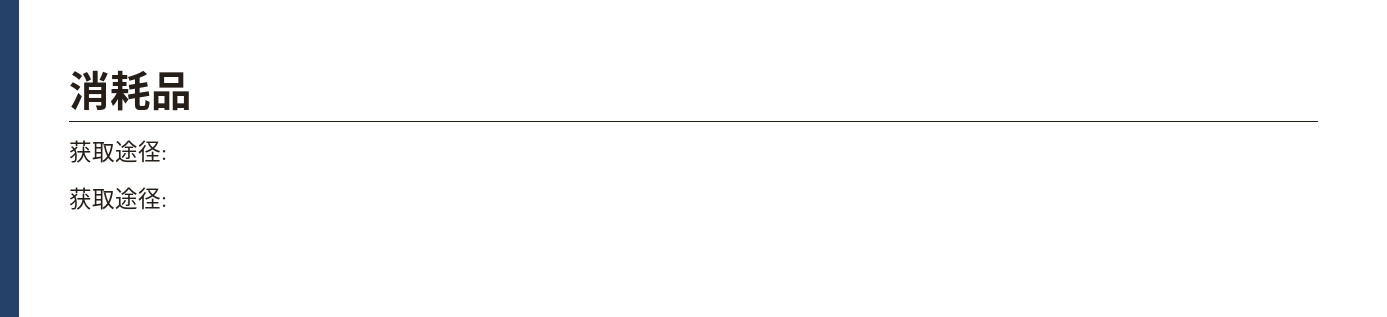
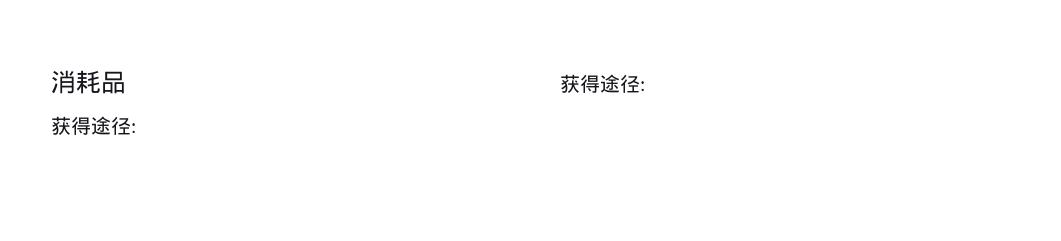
  消耗品
- 获取途径:
- 获取途径:
+ 获得途径:
+ 获得途径:

